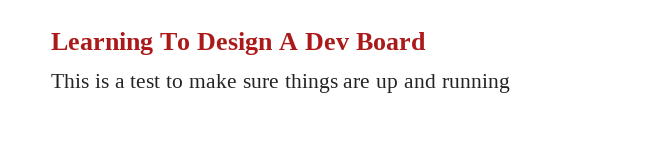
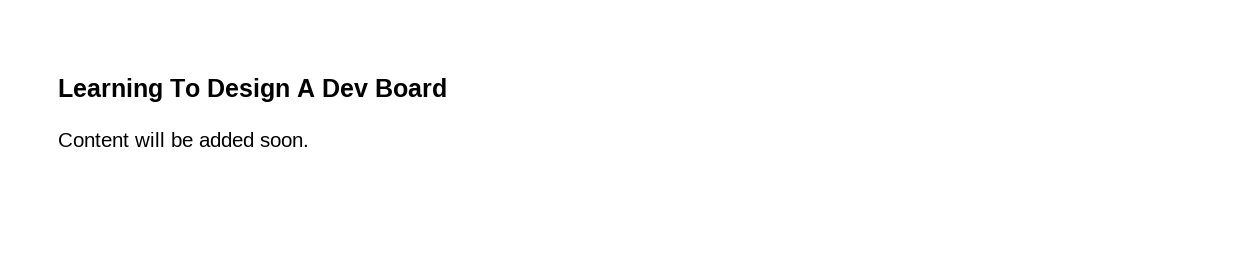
- This is a test to make sure things are up and running
+ Content will be added soon.

